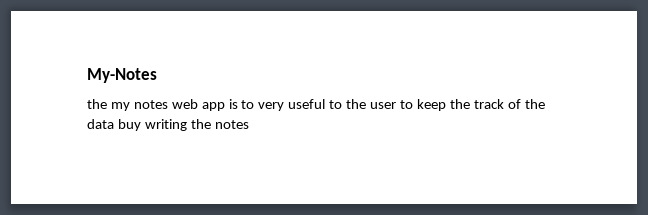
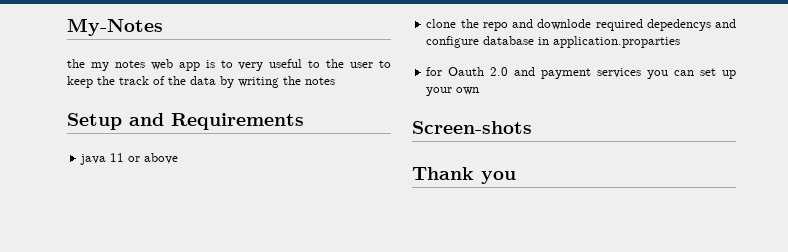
- the my notes web app is to very useful to the user to keep the track of the data buy writing the notes
+ the my notes web app is to very useful to the user to keep the track of the data by writing the notes
+ Setup and Requirements
+ java 11 or above
+ clone the repo and downlode required depedencys and configure database in application.proparties
+ for Oauth 2.0 and payment services you can set up your own
+ Screen-shots
+ Thank you

